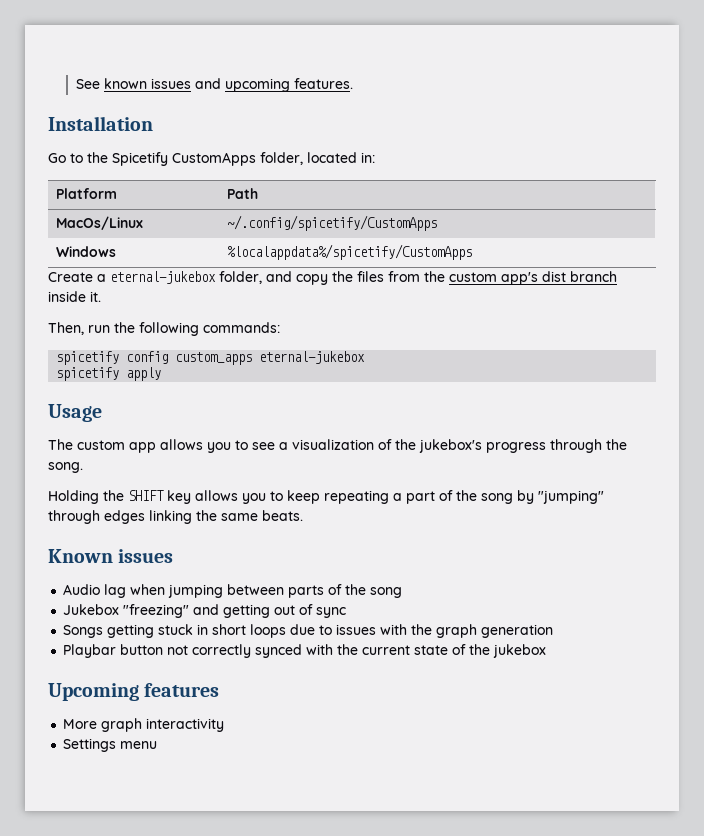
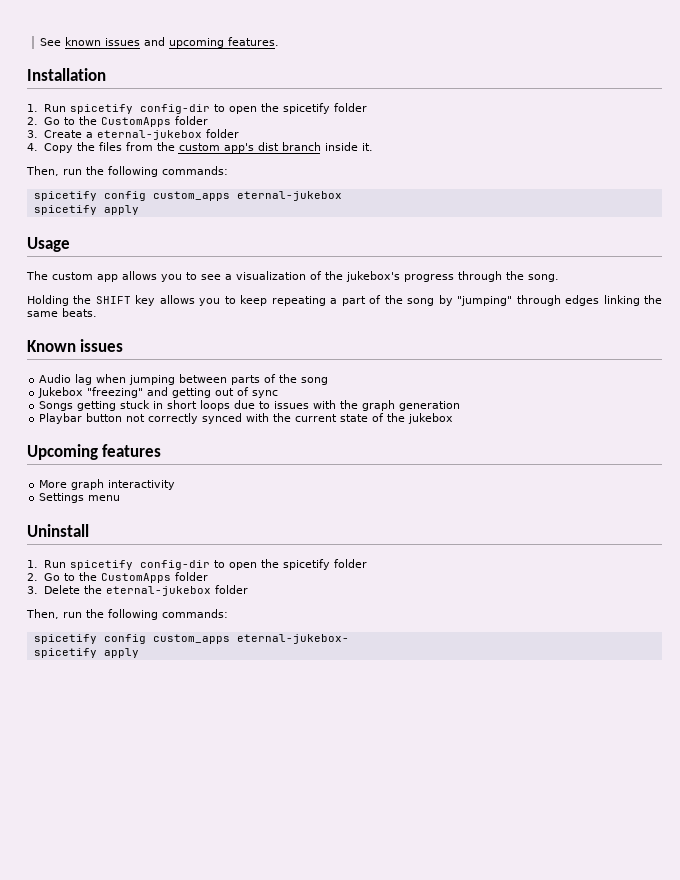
  Installation
- Go to the Spicetify CustomApps folder, located in:
- Platform | Path
- MacOs/Linux | ~/.config/spicetify/CustomApps
- Windows | %localappdata%/spicetify/CustomApps
- Create a eternal-jukebox folder, and copy the files from the custom app's dist branch inside it.
+ 1. Run spicetify config-dir to open the spicetify folder
+ 2. Go to the CustomApps folder
+ 3. Create a eternal-jukebox folder
+ 4. Copy the files from the custom app's dist branch inside it.
+ Uninstall
+ 1. Run spicetify config-dir to open the spicetify folder
+ 2. Go to the CustomApps folder
+ 3. Delete the eternal-jukebox folder
+ Then, run the following commands:
+ spicetify config custom_apps eternal-jukebox-
+ spicetify apply

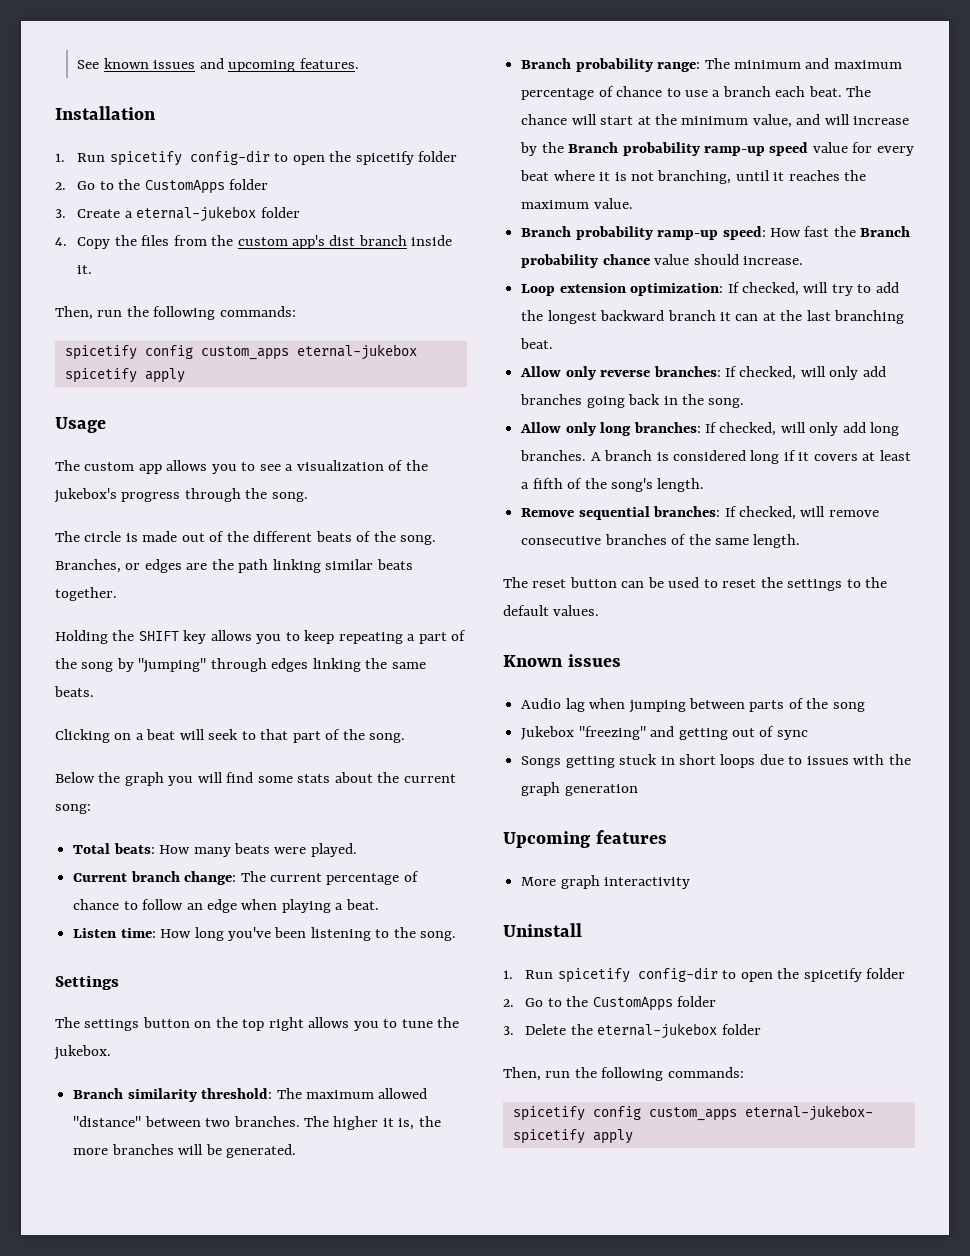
+ The circle is made out of the different beats of the song. Branches, or edges are the path linking similar beats together.
+ Clicking on a beat will seek to that part of the song.
+ Below the graph you will find some stats about the current song:
+ Total beats: How many beats were played.
+ Current branch change: The current percentage of chance to follow an edge when playing a beat.
+ Listen time: How long you've been listening to the song.
+ Settings
+ The settings button on the top right allows you to tune the jukebox.
+ Branch similarity threshold: The maximum allowed "distance" between two branches. The higher it is, the more branches will be generated.
+ Branch probability range: The minimum and maximum percentage of chance to use a branch each beat. The chance will start at the minimum value, and will increase by the Branch probability ramp-up speed value for every beat where it is not branching, until it reaches the maximum value.
+ Branch probability ramp-up speed: How fast the Branch probability chance value should increase.
+ Loop extension optimization: If checked, will try to add the longest backward branch it can at the last branching beat.
+ Allow only reverse branches: If checked, will only add branches going back in the song.
+ Allow only long branches: If checked, will only add long branches. A branch is considered long if it covers at least a fifth of the song's length.
+ Remove sequential branches: If checked, will remove consecutive branches of the same length.
+ The reset button can be used to reset the settings to the default values.
- Playbar button not correctly synced with the current state of the jukebox
- Settings menu

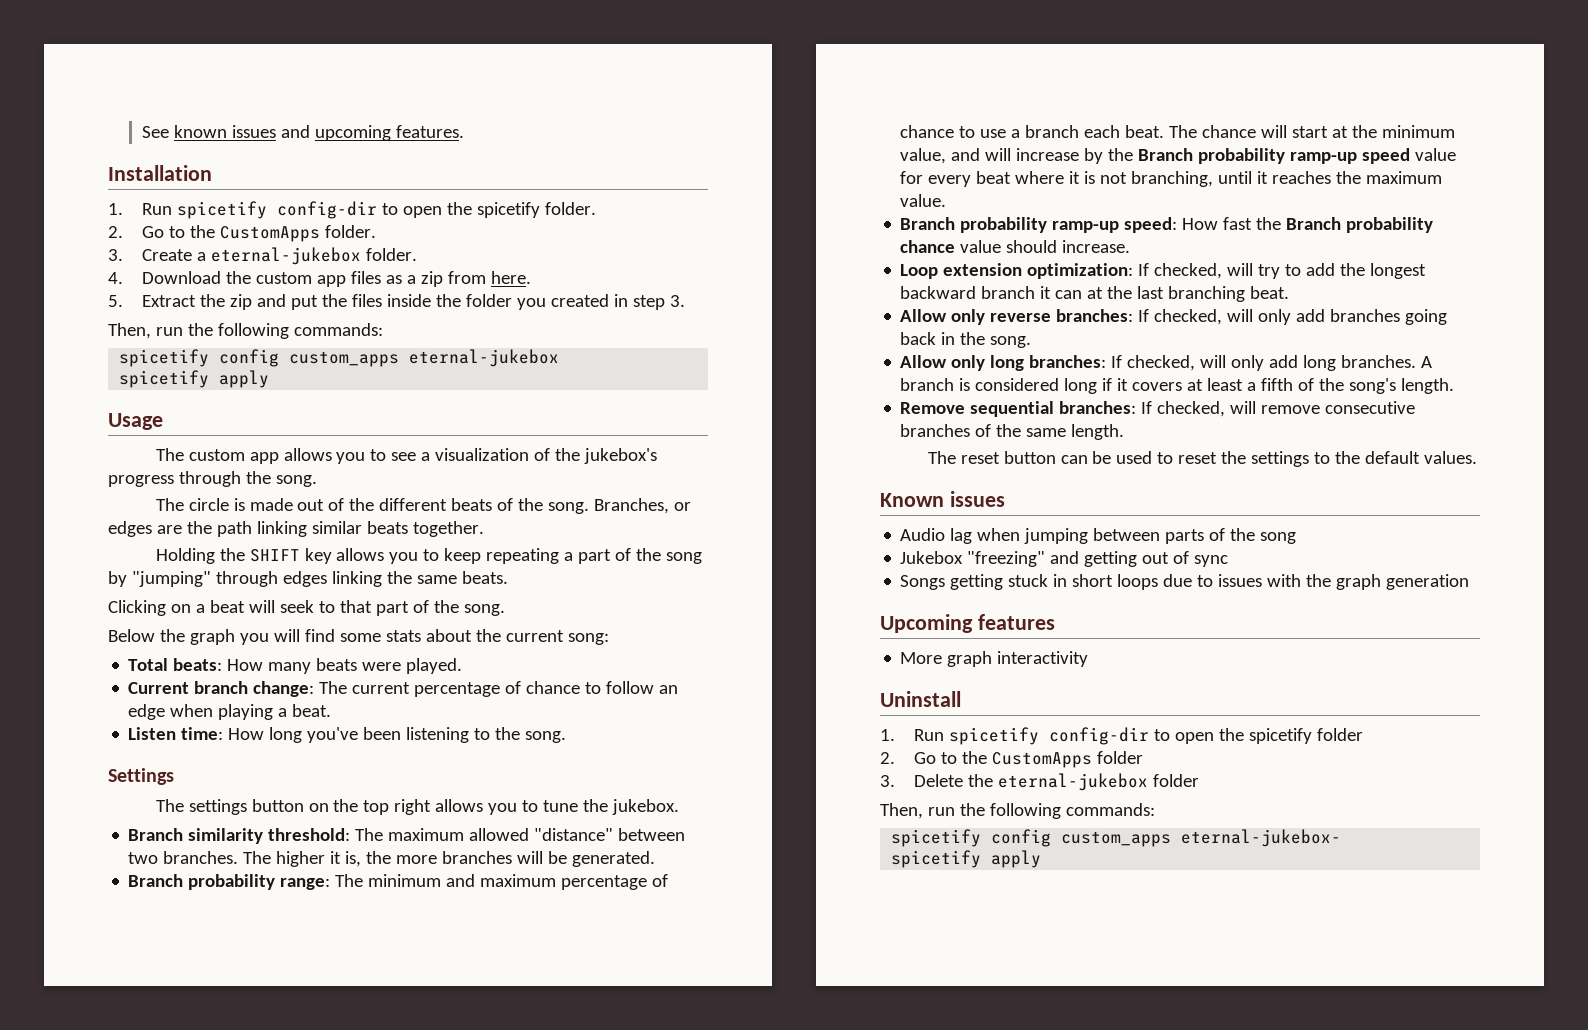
  Installation
- 1. Run spicetify config-dir to open the spicetify folder
- 2. Go to the CustomApps folder
+ 1. Run spicetify config-dir to open the spicetify folder.
+ 2. Go to the CustomApps folder.
- 3. Create a eternal-jukebox folder
+ 3. Create a eternal-jukebox folder.
- 4. Copy the files from the custom app's dist branch inside it.
+ 4. Download the custom app files as a zip from here.
+ 5. Extract the zip and put the files inside the folder you created in step 3.

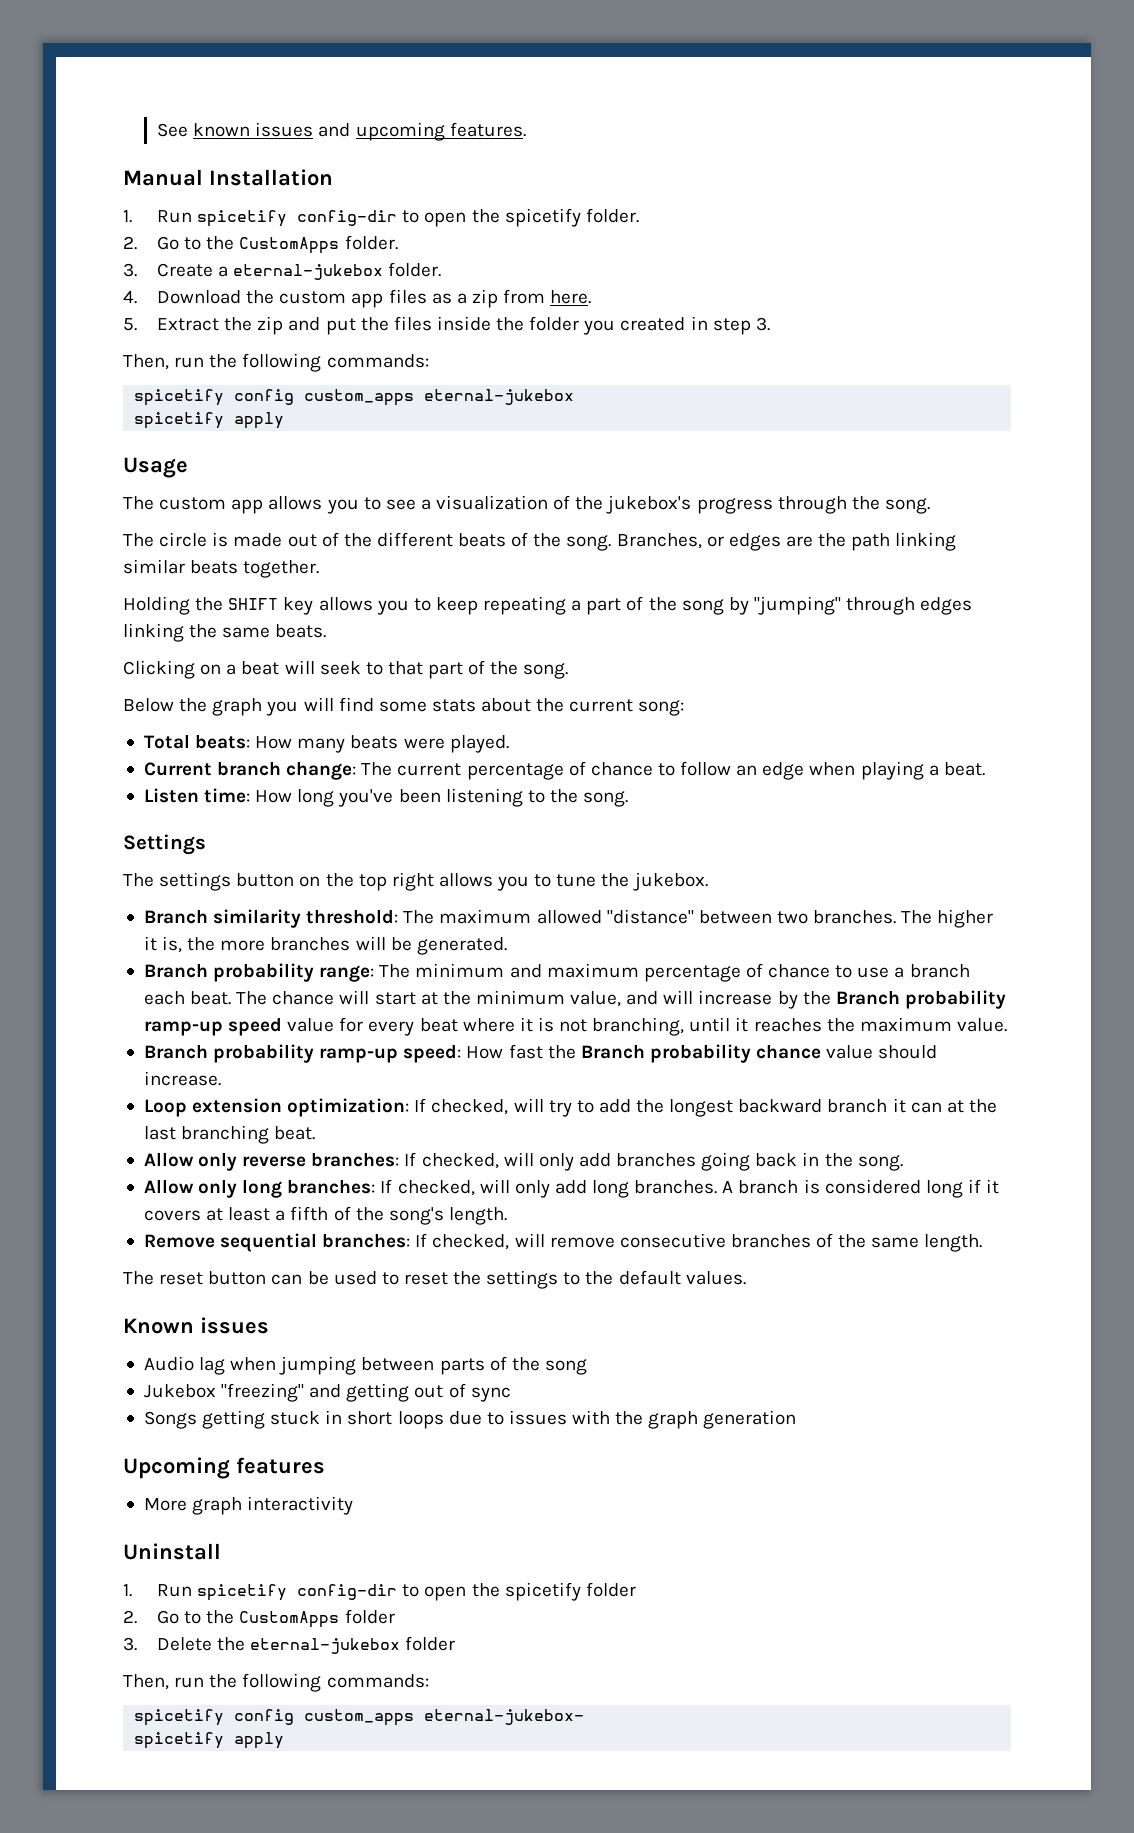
- Installation
+ Manual Installation

